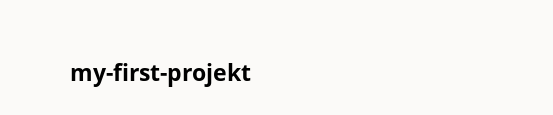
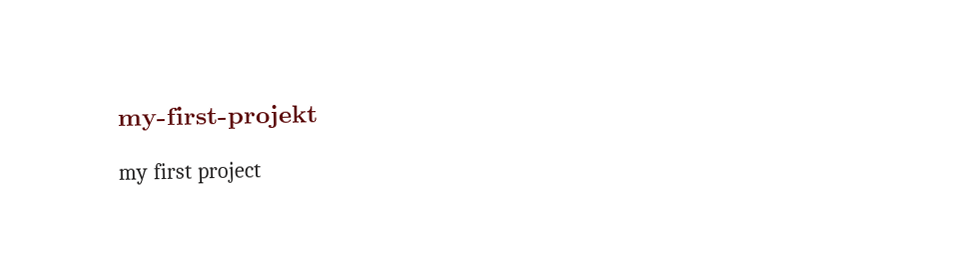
+ my first project

